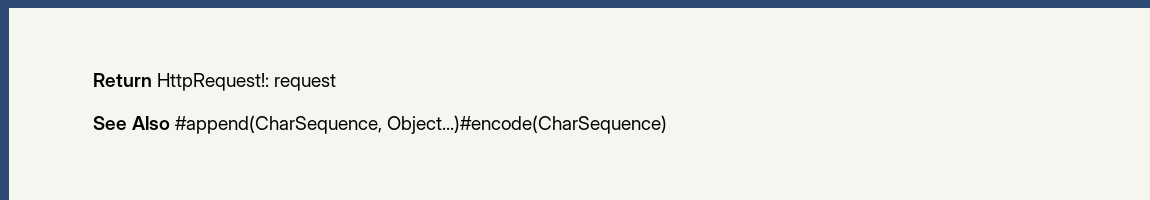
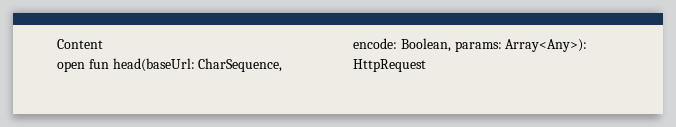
- Return HttpRequest!: request
- See Also #append(CharSequence, Object...)#encode(CharSequence)
+ Content
+ open fun head(baseUrl: CharSequence, encode: Boolean, params: Array<Any>): HttpRequest

